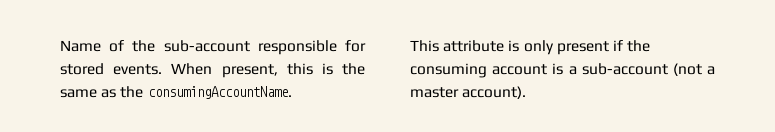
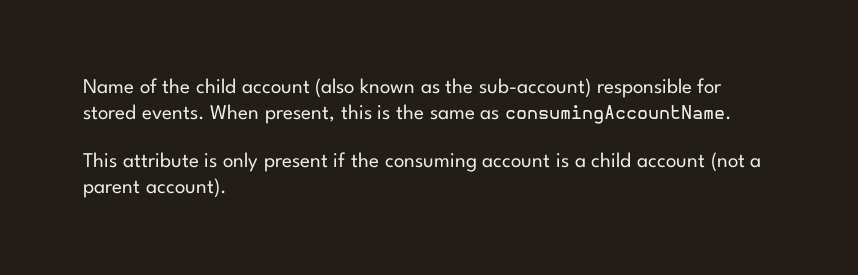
- Name of the sub-account responsible for stored events.
+ Name of the child account (also known as the sub-account) responsible for stored events.
- When present, this is the same as the consumingAccountName.
+ When present, this is the same as consumingAccountName.
- This attribute is only present if the consuming account is a sub-account (not a master account).
+ This attribute is only present if the consuming account is a child account (not a parent account).

